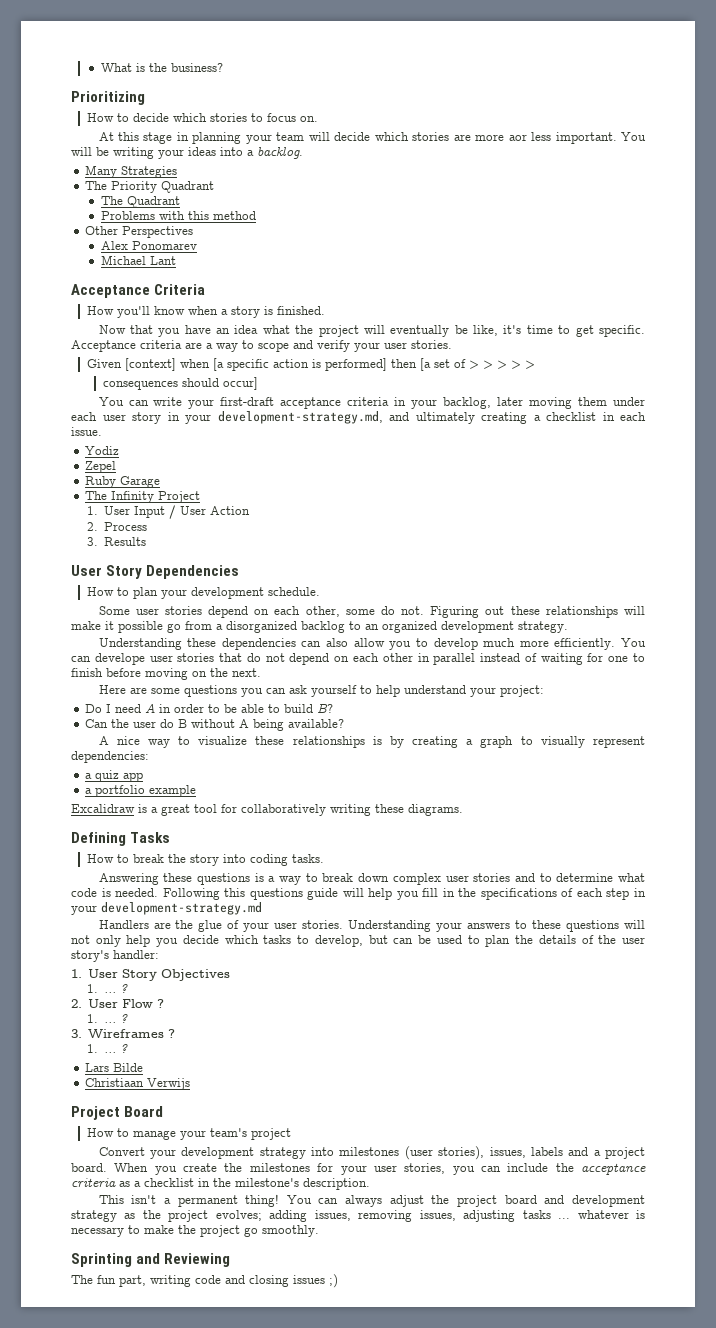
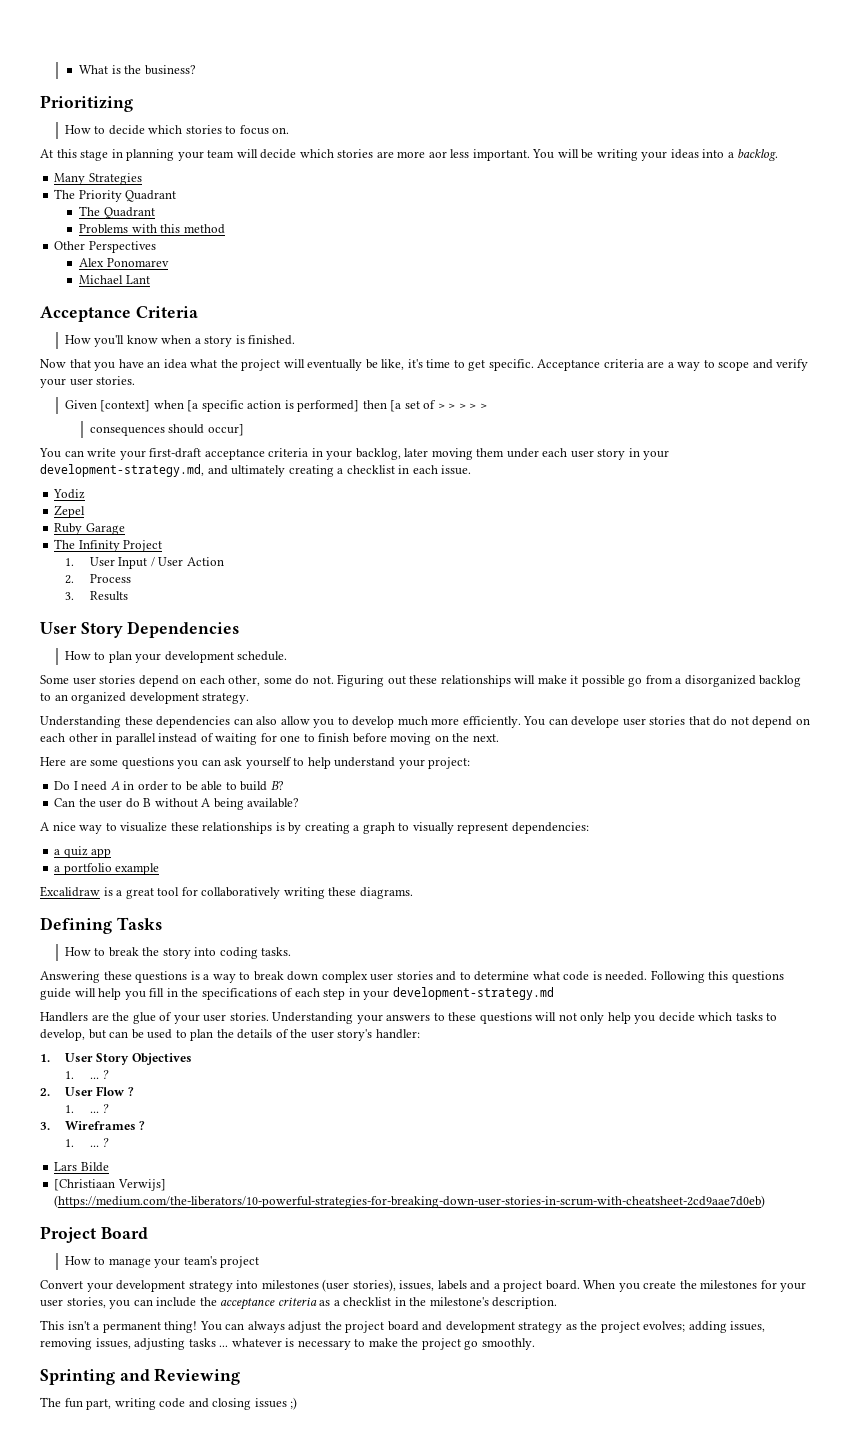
- Christiaan Verwijs
+ [Christiaan Verwijs] (https://medium.com/the-liberators/10-powerful-strategies-for-breaking-down-user-stories-in-scrum-with-cheatsheet-2cd9aae7d0eb)

